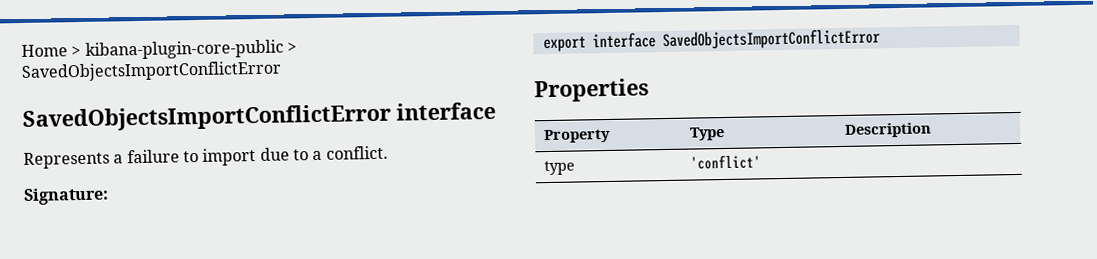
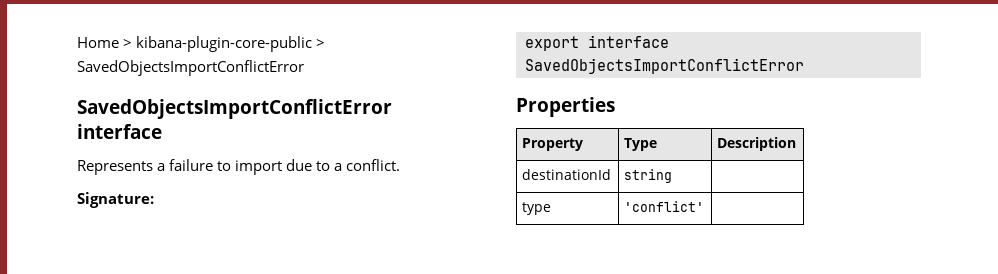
+ destinationId | string |

